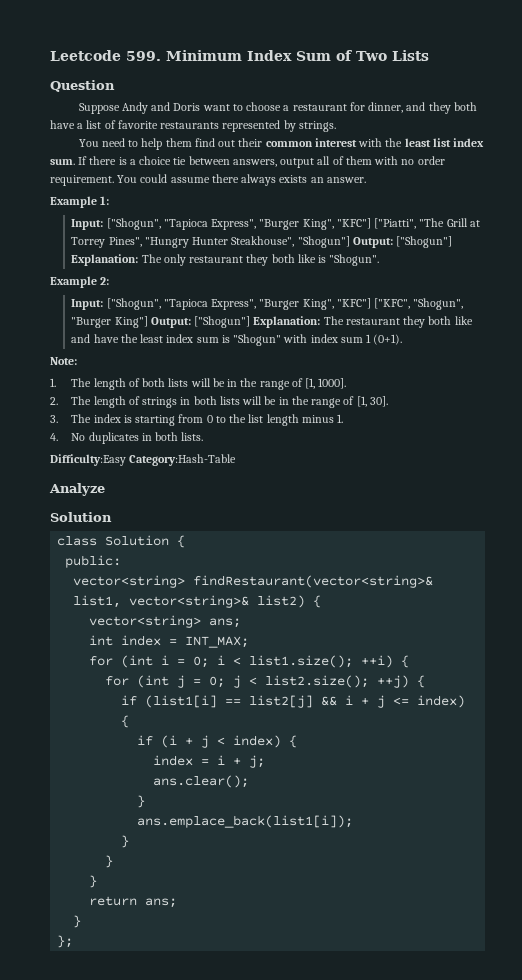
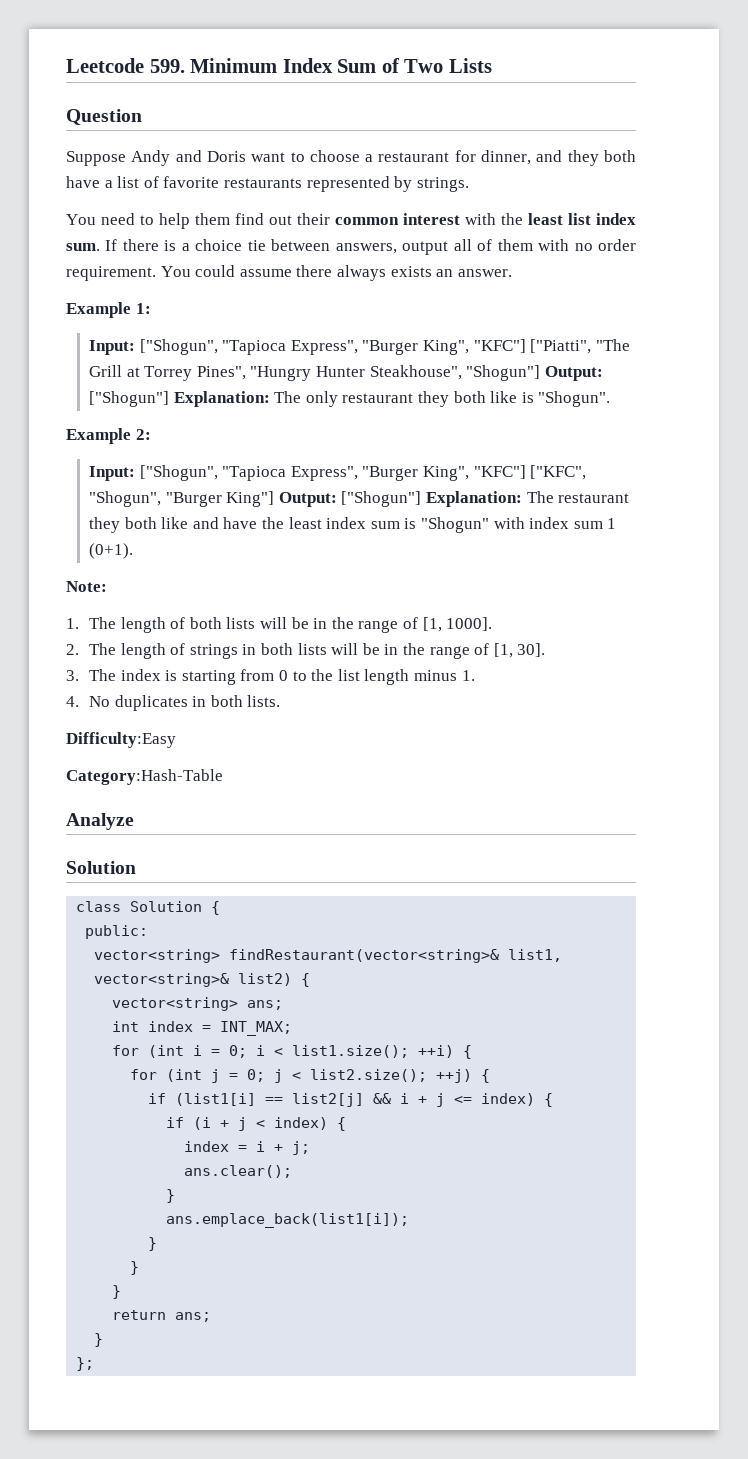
- Difficulty:Easy Category:Hash-Table
+ Difficulty:Easy
+ Category:Hash-Table

